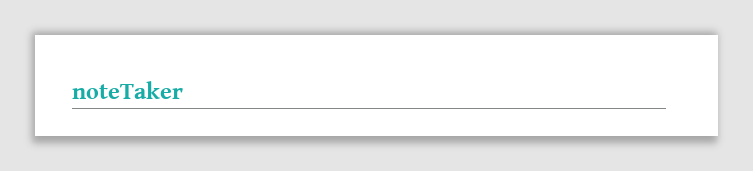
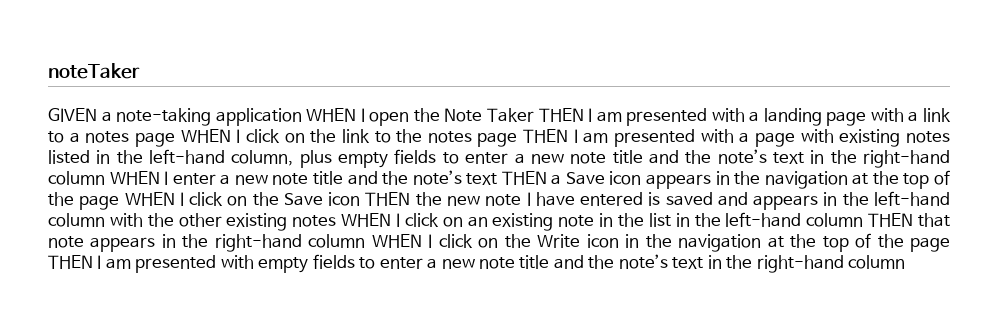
+ GIVEN a note-taking application WHEN I open the Note Taker THEN I am presented with a landing page with a link to a notes page WHEN I click on the link to the notes page THEN I am presented with a page with existing notes listed in the left-hand column, plus empty fields to enter a new note title and the note’s text in the right-hand column WHEN I enter a new note title and the note’s text THEN a Save icon appears in the navigation at the top of the page WHEN I click on the Save icon THEN the new note I have entered is saved and appears in the left-hand column with the other existing notes WHEN I click on an existing note in the list in the left-hand column THEN that note appears in the right-hand column WHEN I click on the Write icon in the navigation at the top of the page THEN I am presented with empty fields to enter a new note title and the note’s text in the right-hand column

